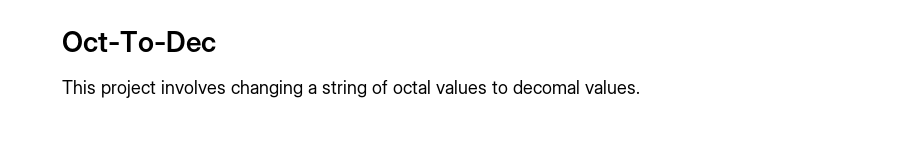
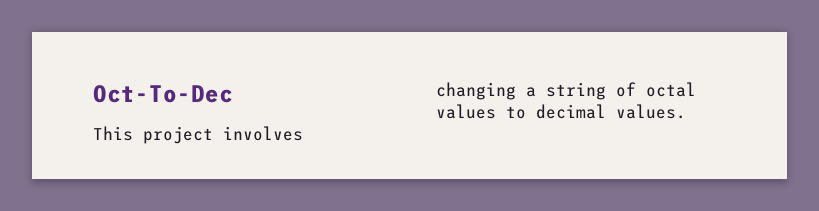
- This project involves changing a string of octal values to decomal values.
+ This project involves changing a string of octal values to decimal values.

